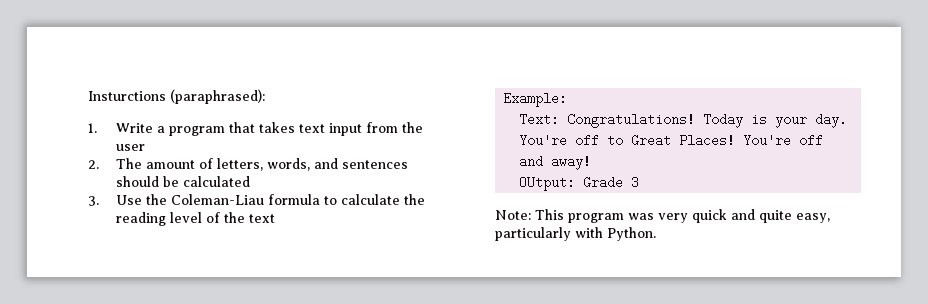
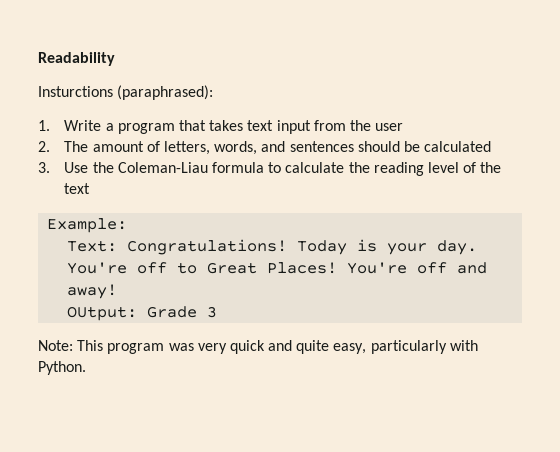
+ Readability

